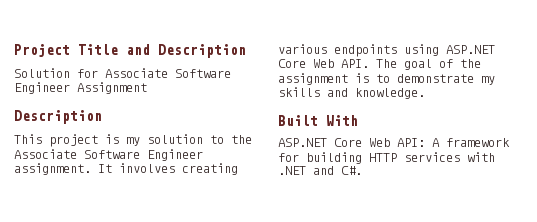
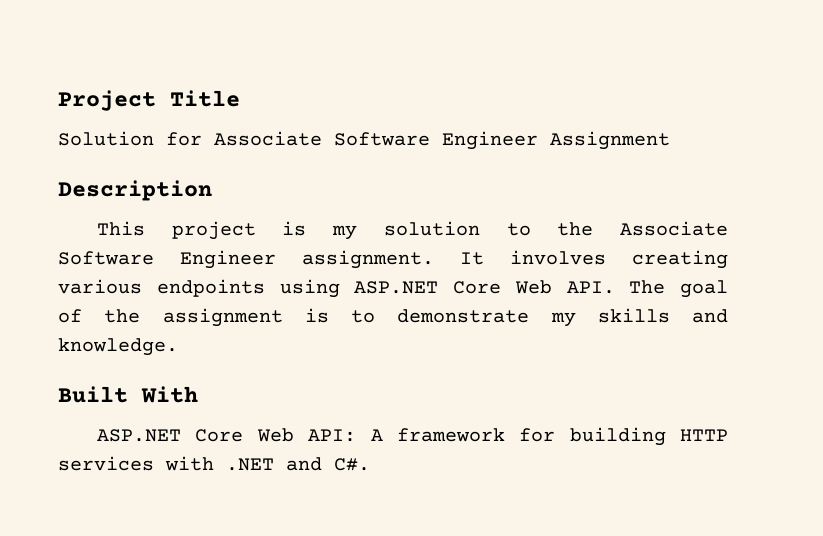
- Project Title and Description
+ Project Title

